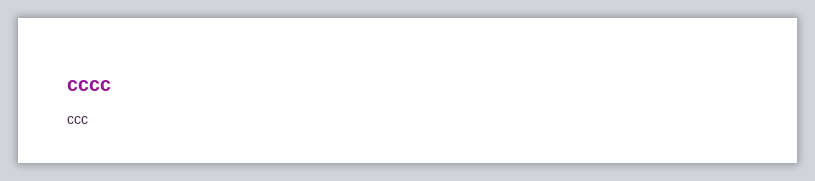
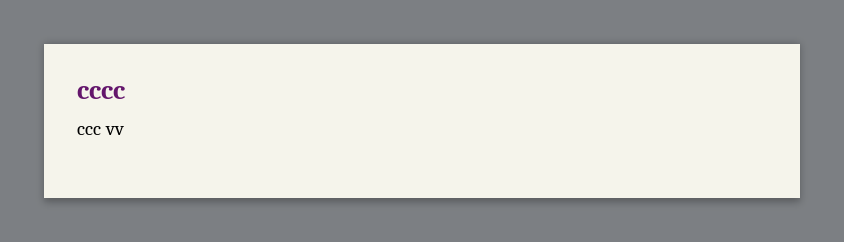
- ccc
+ ccc vv

